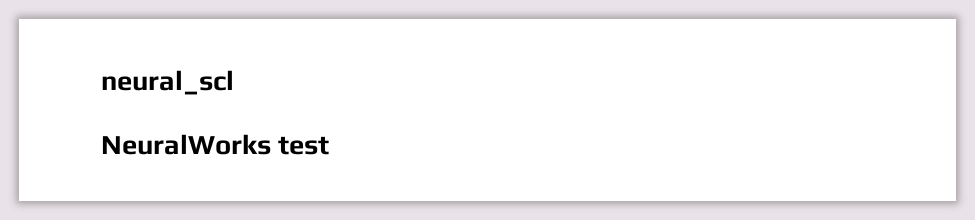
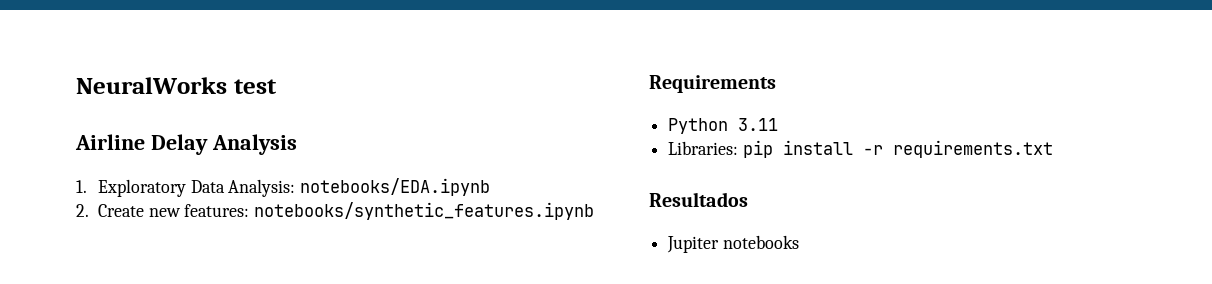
- neural_scl
+ Airline Delay Analysis
+ 1. Exploratory Data Analysis: notebooks/EDA.ipynb
+ 2. Create new features: notebooks/synthetic_features.ipynb
+ Requirements
+ Python 3.11
+ Libraries: pip install -r requirements.txt
+ Resultados
+ Jupiter notebooks

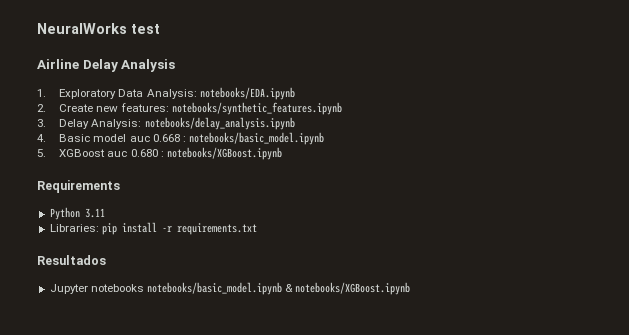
+ 3. Delay Analysis: notebooks/delay_analysis.ipynb
+ 4. Basic model auc 0.668 : notebooks/basic_model.ipynb
+ 5. XGBoost auc 0.680 : notebooks/XGBoost.ipynb
- Jupiter notebooks
+ Jupyter notebooks notebooks/basic_model.ipynb & notebooks/XGBoost.ipynb

